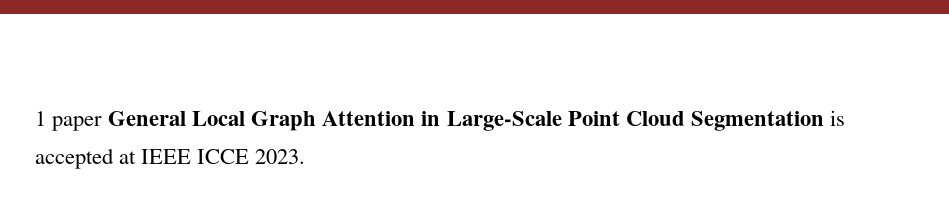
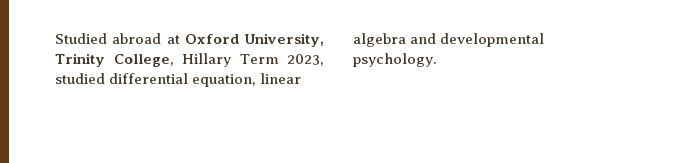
- 1 paper General Local Graph Attention in Large-Scale Point Cloud Segmentation is accepted at IEEE ICCE 2023.
+ Studied abroad at Oxford University, Trinity College, Hillary Term 2023, studied differential equation, linear algebra and developmental psychology.

